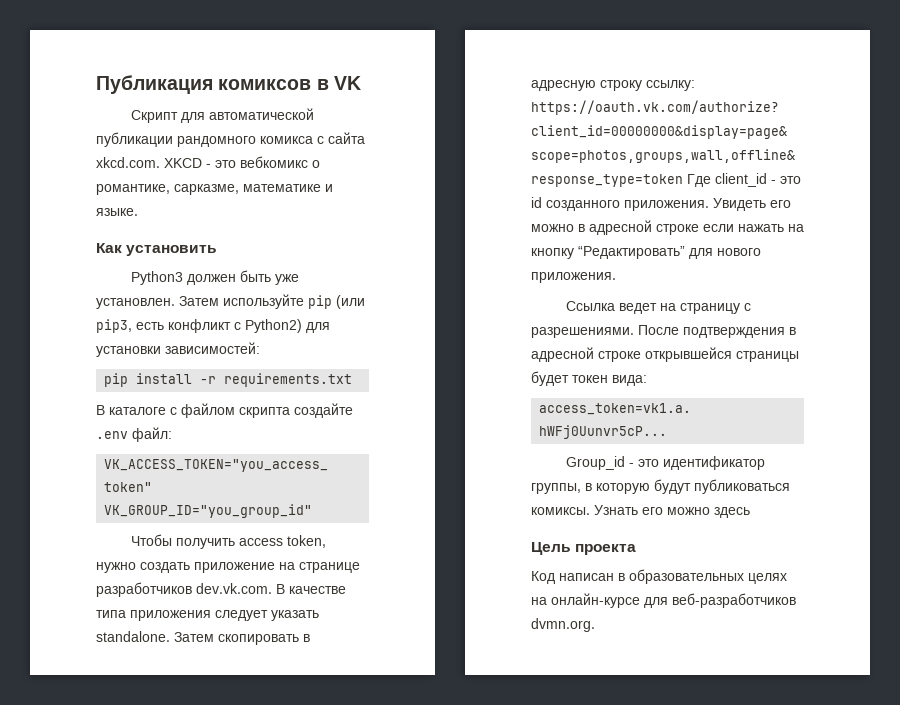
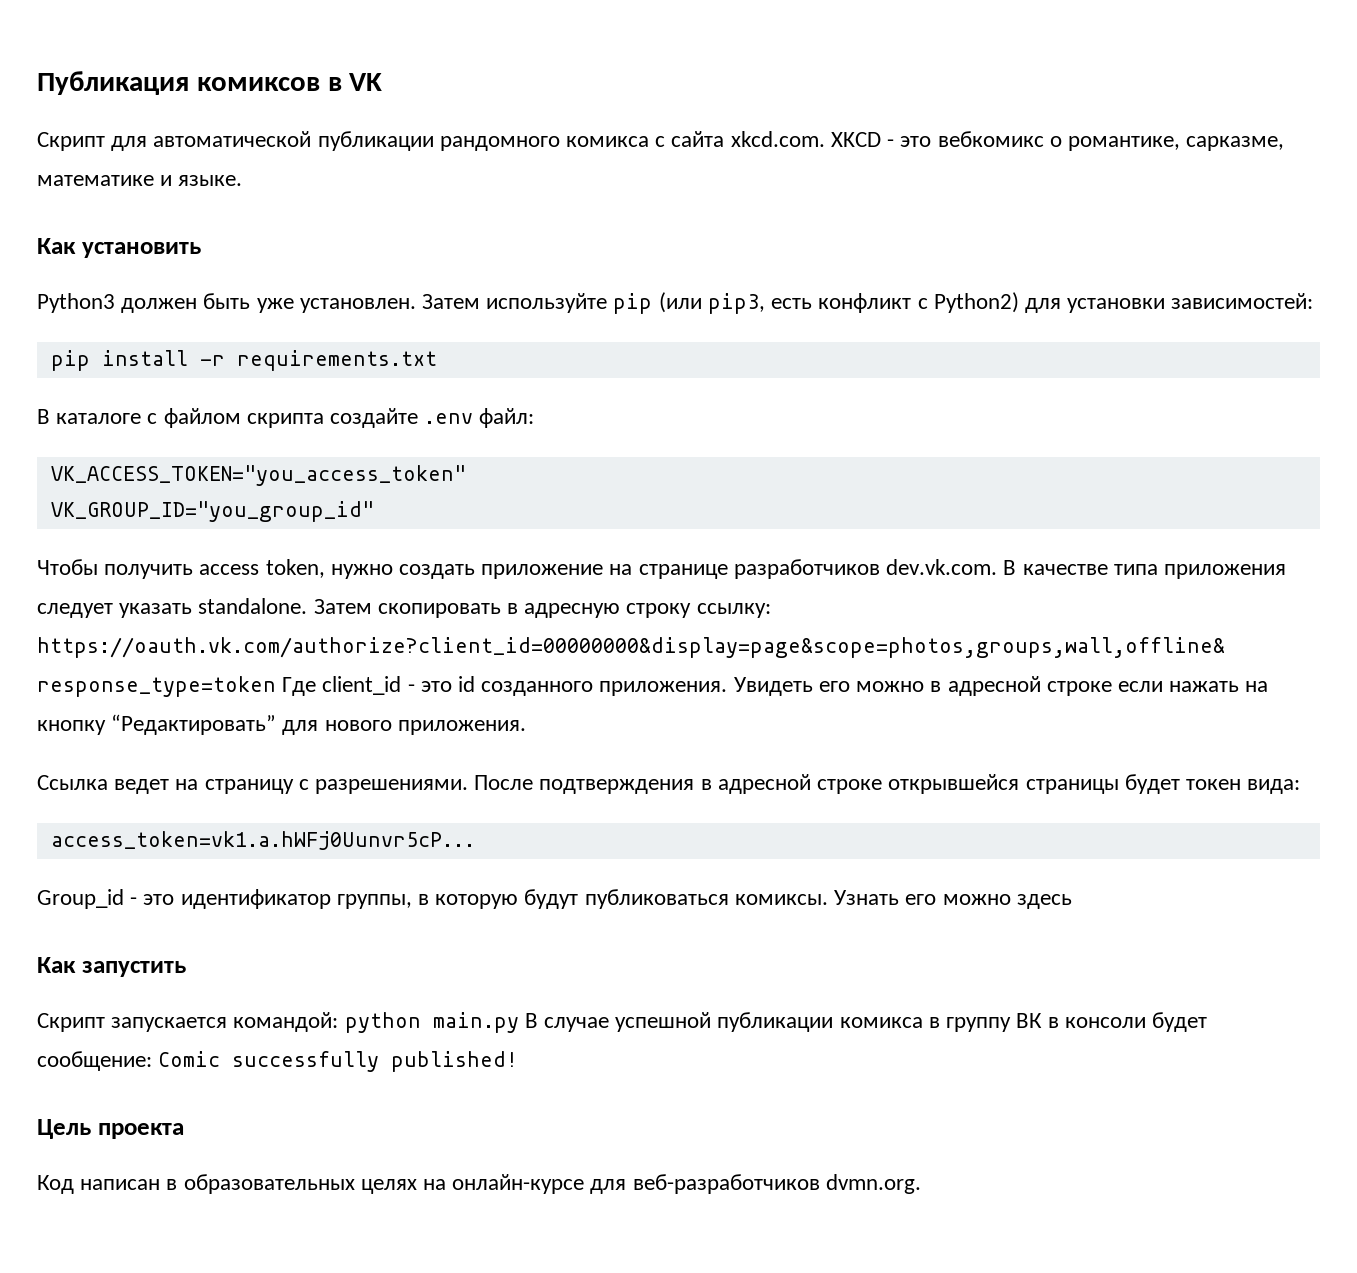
+ Как запустить
+ Скрипт запускается командой: python main.py В случае успешной публикации комикса в группу ВК в консоли будет сообщение: Comic successfully published!

